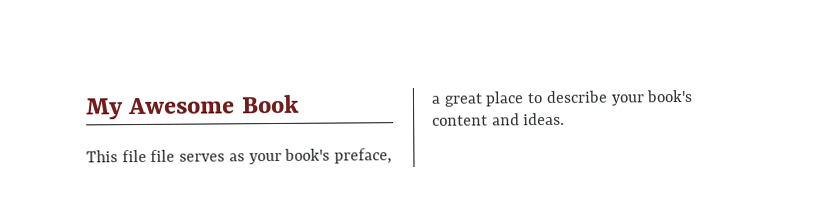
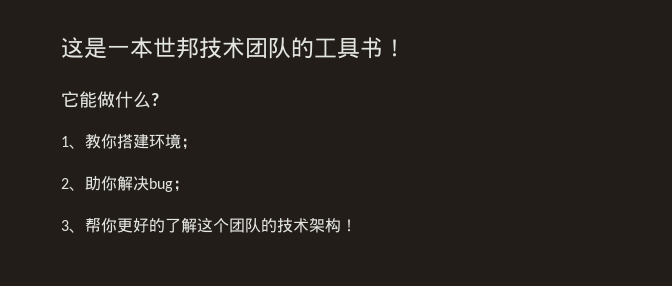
- My Awesome Book
- This file file serves as your book's preface, a great place to describe your book's content and ideas.
+ 这是一本世邦技术团队的工具书！
+ 它能做什么?
+ 1、教你搭建环境；
+ 2、助你解决bug；
+ 3、帮你更好的了解这个团队的技术架构！

